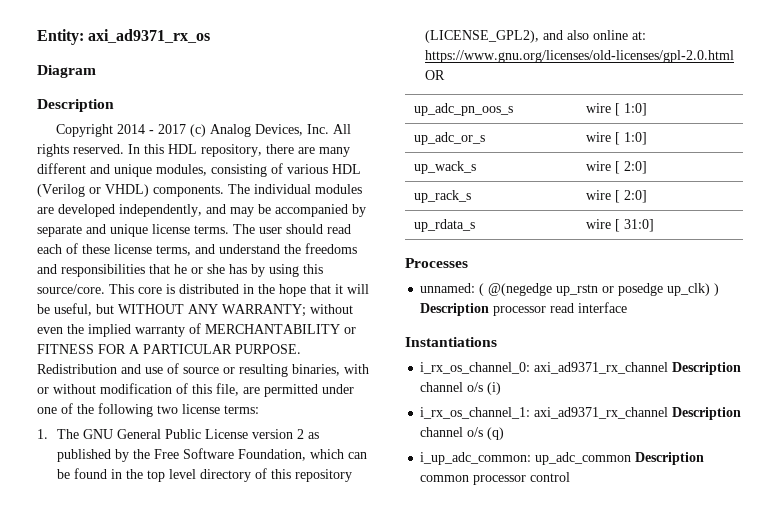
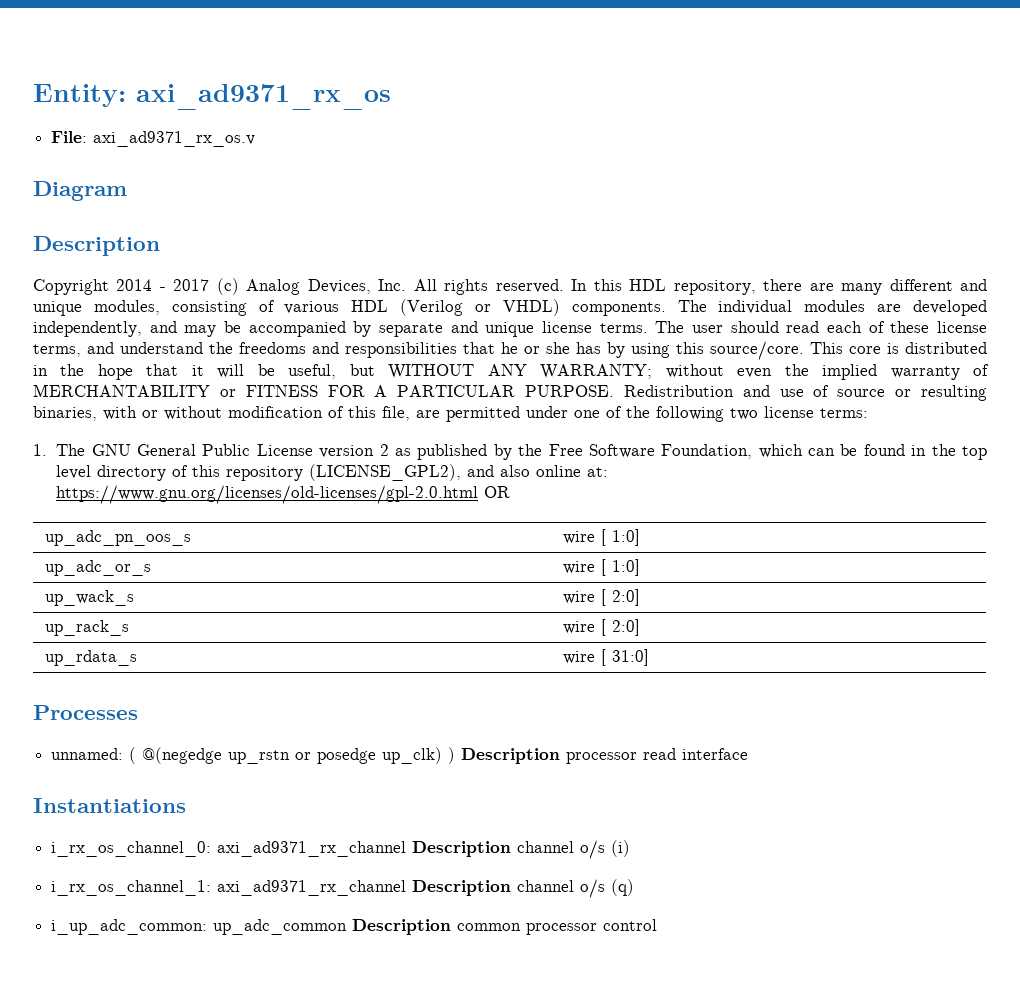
+ File: axi_ad9371_rx_os.v

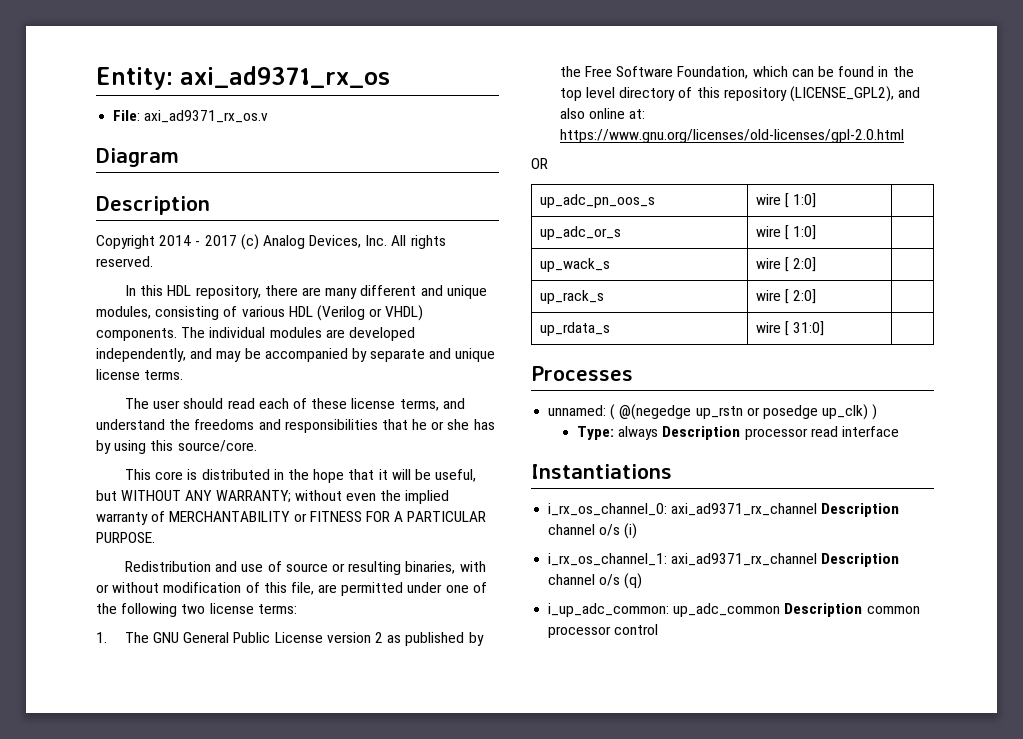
- Copyright 2014 - 2017 (c) Analog Devices, Inc. All rights reserved. In this HDL repository, there are many different and unique modules, consisting of various HDL (Verilog or VHDL) components.
+ Copyright 2014 - 2017 (c) Analog Devices, Inc. All rights reserved.
+ In this HDL repository, there are many different and unique modules, consisting of various HDL (Verilog or VHDL) components.
- The individual modules are developed independently, and may be accompanied by separate and unique license terms. The user should read each of these license terms, and understand the freedoms and responsibilities that he or she has by using this source/core. This core is distributed in the hope that it will be useful, but WITHOUT ANY WARRANTY;
+ The individual modules are developed independently, and may be accompanied by separate and unique license terms.
+ The user should read each of these license terms, and understand the freedoms and responsibilities that he or she has by using this source/core.
+ This core is distributed in the hope that it will be useful, but WITHOUT ANY WARRANTY;
- without even the implied warranty of MERCHANTABILITY or FITNESS FOR A PARTICULAR PURPOSE. Redistribution and use of source or resulting binaries, with or without modification of this file, are permitted under one of the following two license terms:
+ without even the implied warranty of MERCHANTABILITY or FITNESS FOR A PARTICULAR PURPOSE.
+ Redistribution and use of source or resulting binaries, with or without modification of this file, are permitted under one of the following two license terms:
- 1. The GNU General Public License version 2 as published by the Free Software Foundation, which can be found in the top level directory of this repository (LICENSE_GPL2), and also online at: https://www.gnu.org/licenses/old-licenses/gpl-2.0.html OR
+ 1. The GNU General Public License version 2 as published by the Free Software Foundation, which can be found in the top level directory of this repository (LICENSE_GPL2), and also online at: https://www.gnu.org/licenses/old-licenses/gpl-2.0.html
+ OR
- unnamed: ( @(negedge up_rstn or posedge up_clk) ) Description processor read interface
+ unnamed: ( @(negedge up_rstn or posedge up_clk) )
+ Type: always Description processor read interface

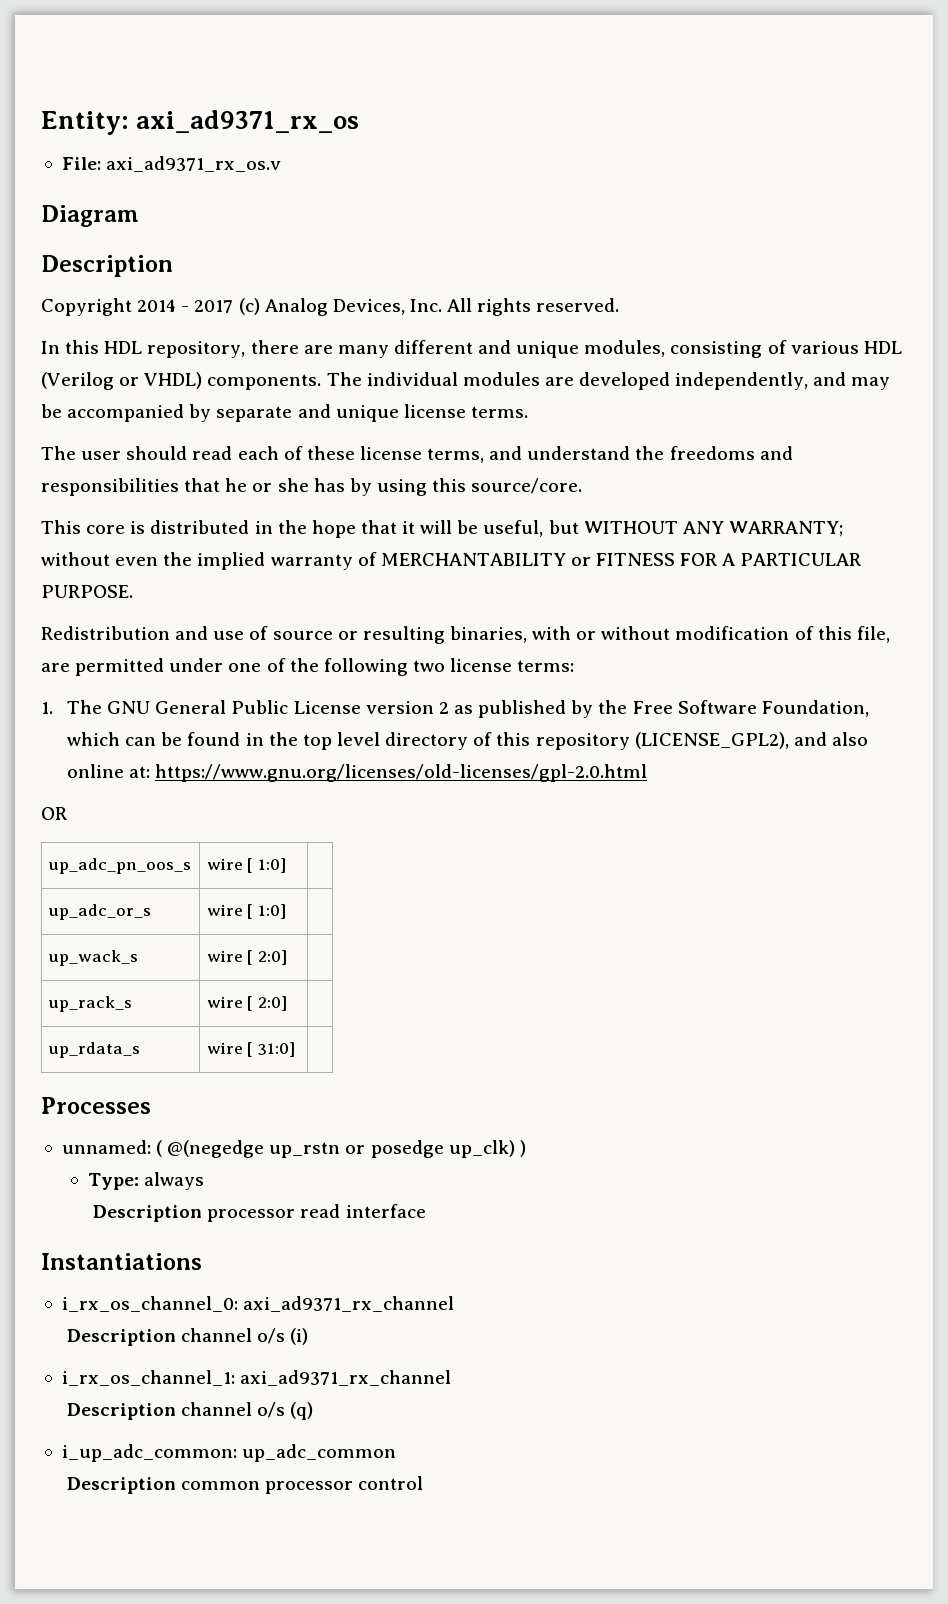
- Type: always Description processor read interface
+ Type: always
+ Description processor read interface
- i_rx_os_channel_0: axi_ad9371_rx_channel Description channel o/s (i)
+ i_rx_os_channel_0: axi_ad9371_rx_channel
+ Description channel o/s (i)
- i_rx_os_channel_1: axi_ad9371_rx_channel Description channel o/s (q)
+ i_rx_os_channel_1: axi_ad9371_rx_channel
+ Description channel o/s (q)
- i_up_adc_common: up_adc_common Description common processor control
+ i_up_adc_common: up_adc_common
+ Description common processor control

